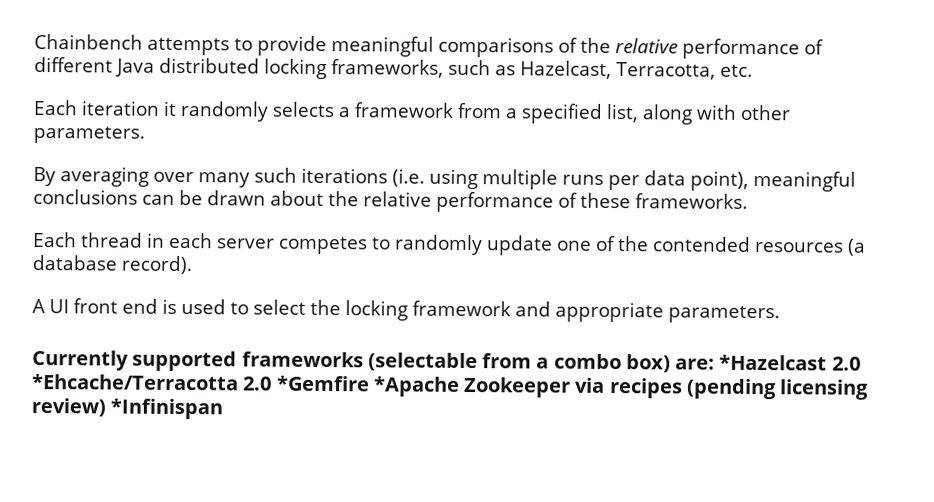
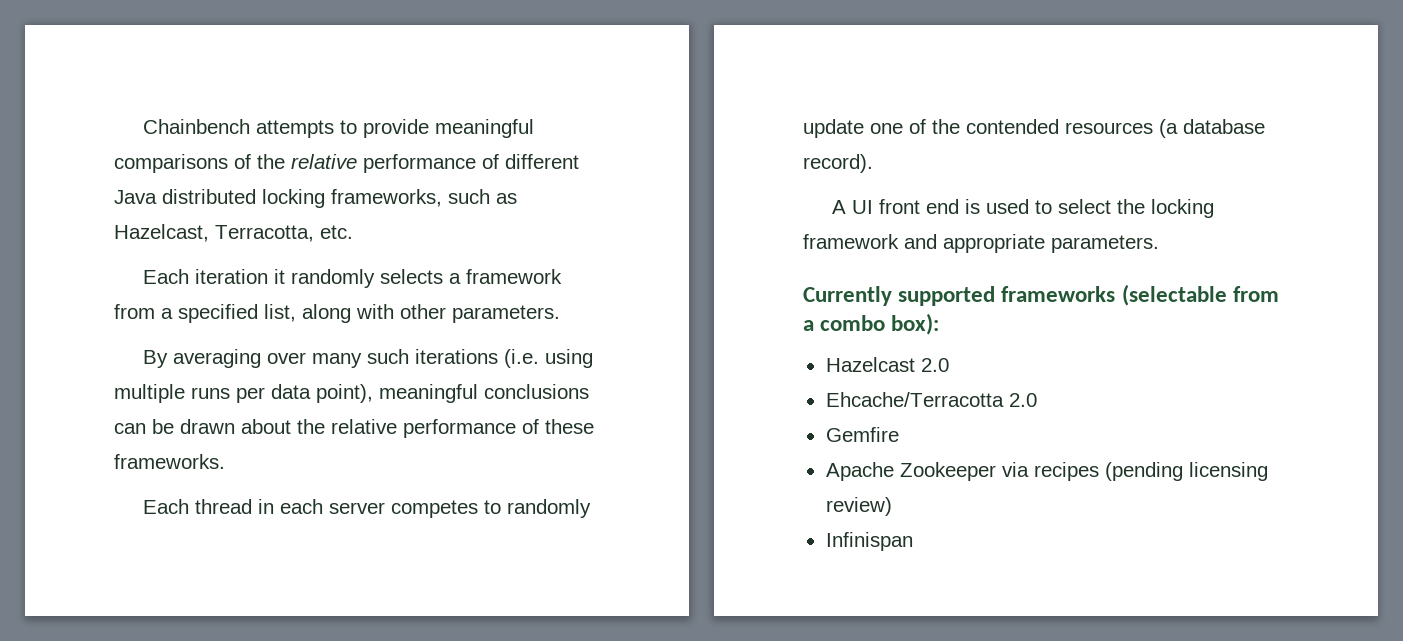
- Currently supported frameworks (selectable from a combo box) are: *Hazelcast 2.0 *Ehcache/Terracotta 2.0 *Gemfire *Apache Zookeeper via recipes (pending licensing review) *Infinispan
+ Currently supported frameworks (selectable from a combo box):
+ Hazelcast 2.0
+ Ehcache/Terracotta 2.0
+ Gemfire
+ Apache Zookeeper via recipes (pending licensing review)
+ Infinispan

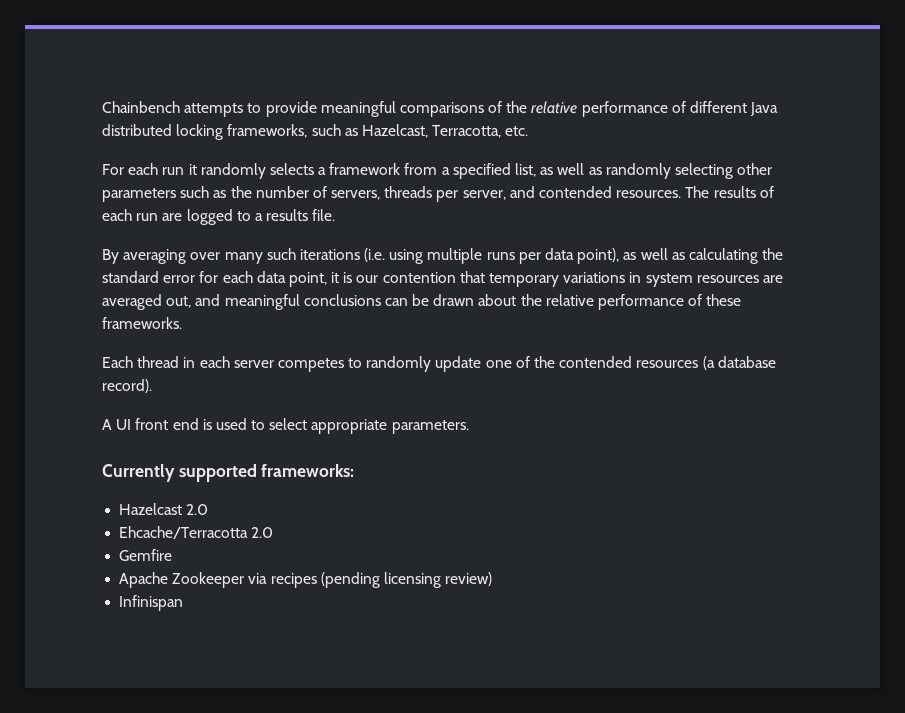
- Each iteration it randomly selects a framework from a specified list, along with other parameters.
+ For each run it randomly selects a framework from a specified list, as well as randomly selecting other parameters such as the number of servers, threads per server, and contended resources. The results of each run are logged to a results file.
- By averaging over many such iterations (i.e. using multiple runs per data point), meaningful conclusions can be drawn about the relative performance of these frameworks.
+ By averaging over many such iterations (i.e. using multiple runs per data point), as well as calculating the standard error for each data point, it is our contention that temporary variations in system resources are averaged out, and meaningful conclusions can be drawn about the relative performance of these frameworks.
- A UI front end is used to select the locking framework and appropriate parameters.
+ A UI front end is used to select appropriate parameters.
- Currently supported frameworks (selectable from a combo box):
+ Currently supported frameworks:

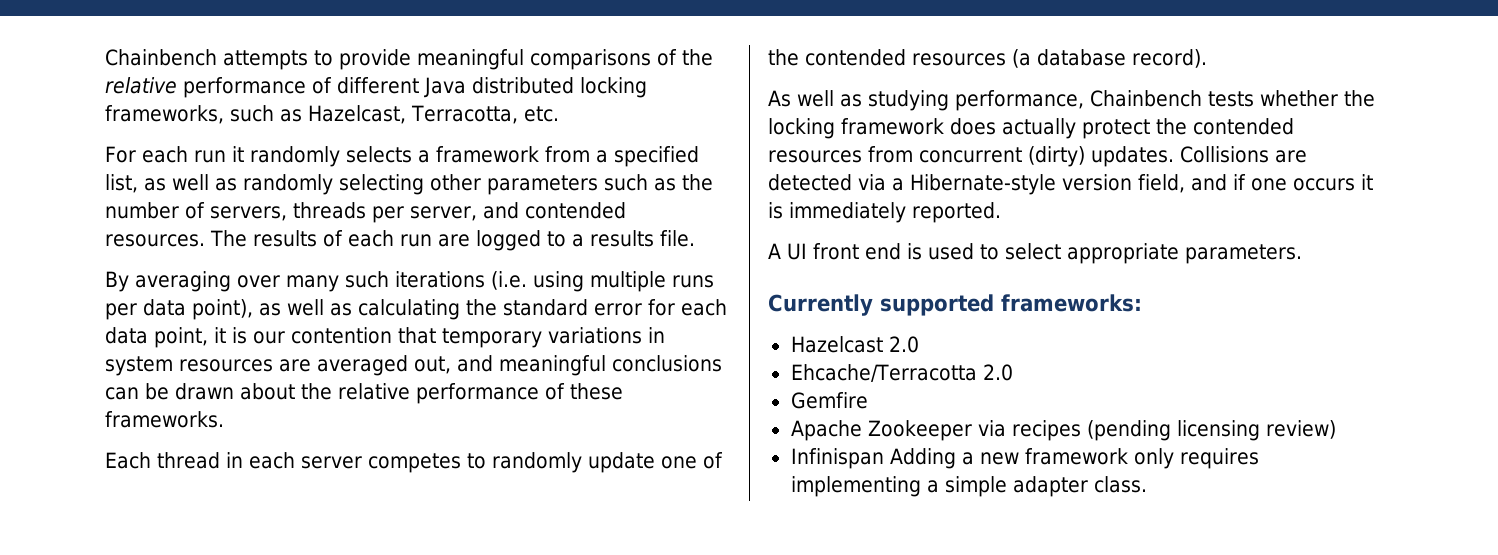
+ As well as studying performance, Chainbench tests whether the locking framework does actually protect the contended resources from concurrent (dirty) updates. Collisions are detected via a Hibernate-style version field, and if one occurs it is immediately reported.
- Infinispan
+ Infinispan Adding a new framework only requires implementing a simple adapter class.

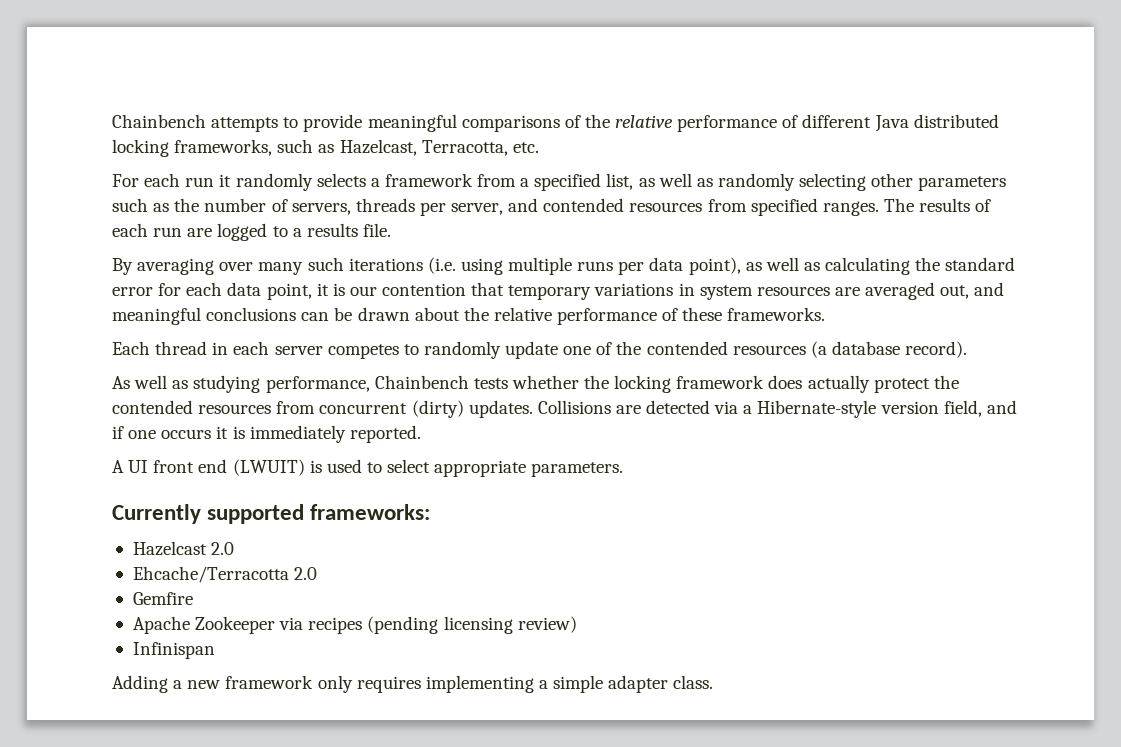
- For each run it randomly selects a framework from a specified list, as well as randomly selecting other parameters such as the number of servers, threads per server, and contended resources.
+ For each run it randomly selects a framework from a specified list, as well as randomly selecting other parameters such as the number of servers, threads per server, and contended resources from specified ranges.
- A UI front end is used to select appropriate parameters.
+ A UI front end (LWUIT) is used to select appropriate parameters.
- Infinispan Adding a new framework only requires implementing a simple adapter class.
+ Infinispan
+ Adding a new framework only requires implementing a simple adapter class.

